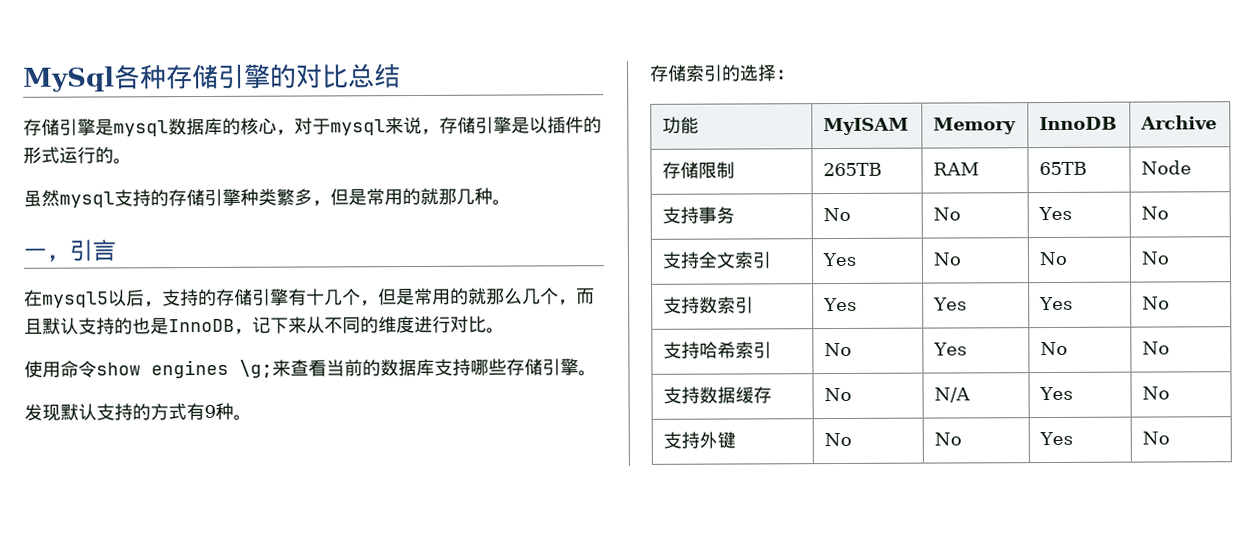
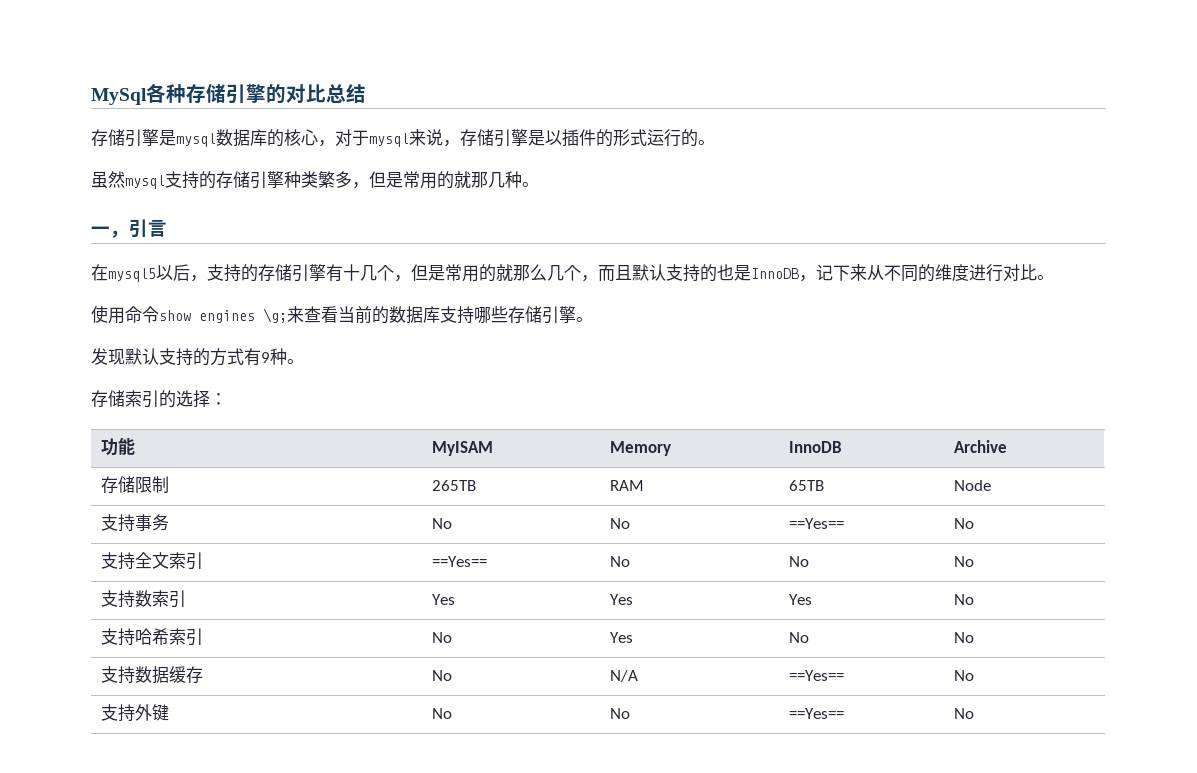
- 支持事务 | No | No | Yes | No
+ 支持事务 | No | No | ==Yes== | No
- 支持全文索引 | Yes | No | No | No
+ 支持全文索引 | ==Yes== | No | No | No
- 支持数据缓存 | No | N/A | Yes | No
+ 支持数据缓存 | No | N/A | ==Yes== | No
- 支持外键 | No | No | Yes | No
+ 支持外键 | No | No | ==Yes== | No

